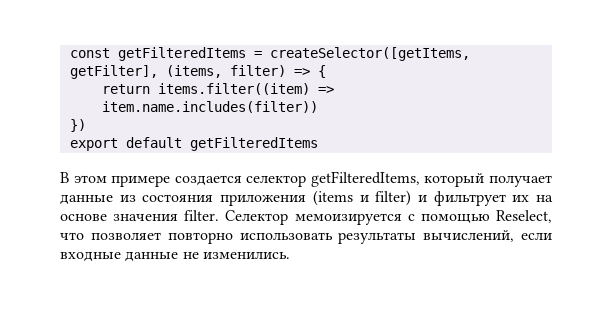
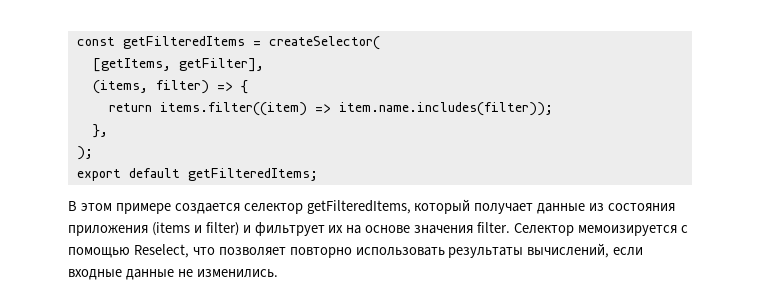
- const getFilteredItems = createSelector([getItems, getFilter], (items, filter) => {
+ const getFilteredItems = createSelector(
+ [getItems, getFilter],
+ (items, filter) => {
- return items.filter((item) => item.name.includes(filter))
- })
+ return items.filter((item) => item.name.includes(filter));
+ },
+ );
- export default getFilteredItems
+ export default getFilteredItems;

